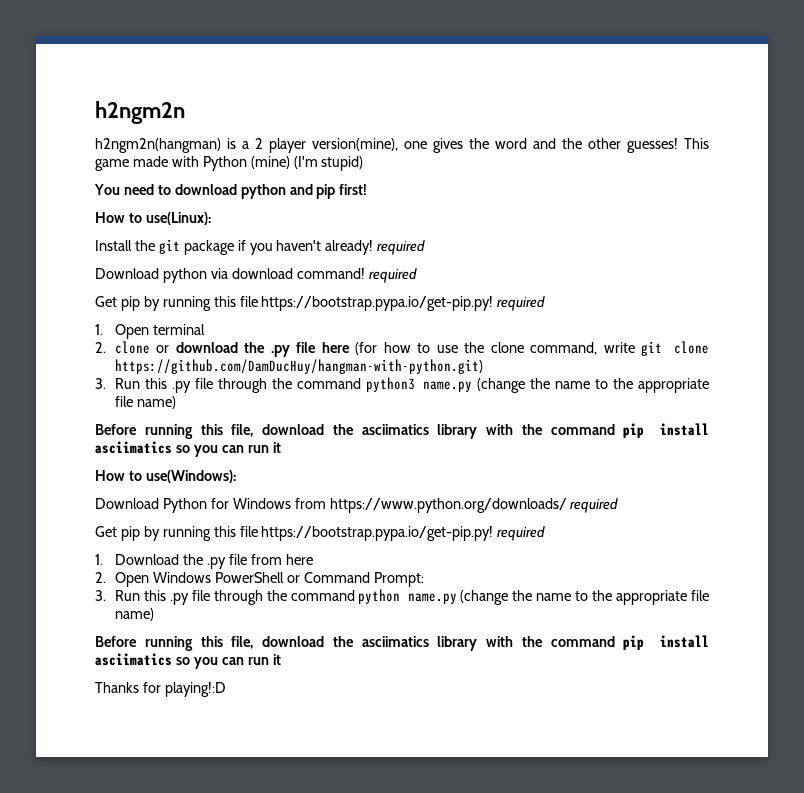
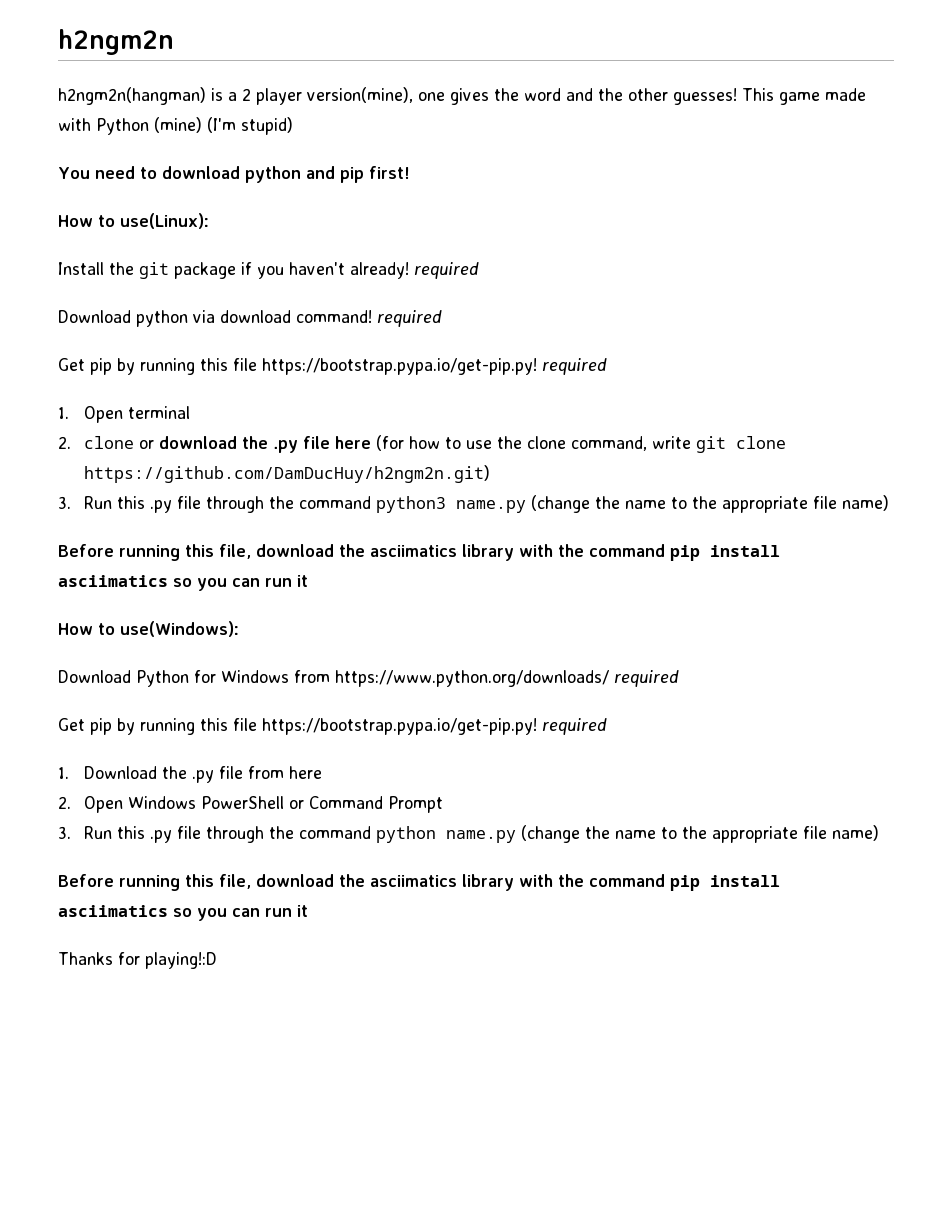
- 2. clone or download the .py file here (for how to use the clone command, write git clone https://github.com/DamDucHuy/hangman-with-python.git)
+ 2. clone or download the .py file here (for how to use the clone command, write git clone https://github.com/DamDucHuy/h2ngm2n.git)
- 2. Open Windows PowerShell or Command Prompt:
+ 2. Open Windows PowerShell or Command Prompt

